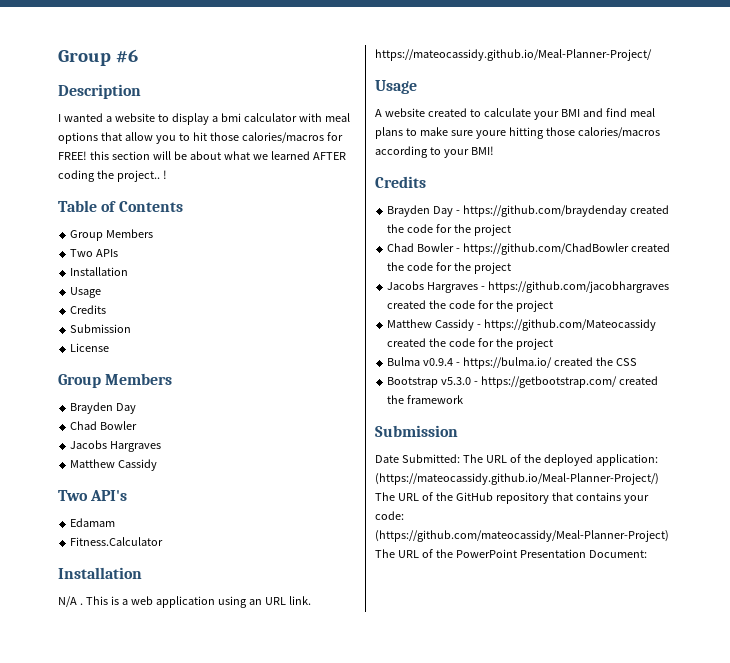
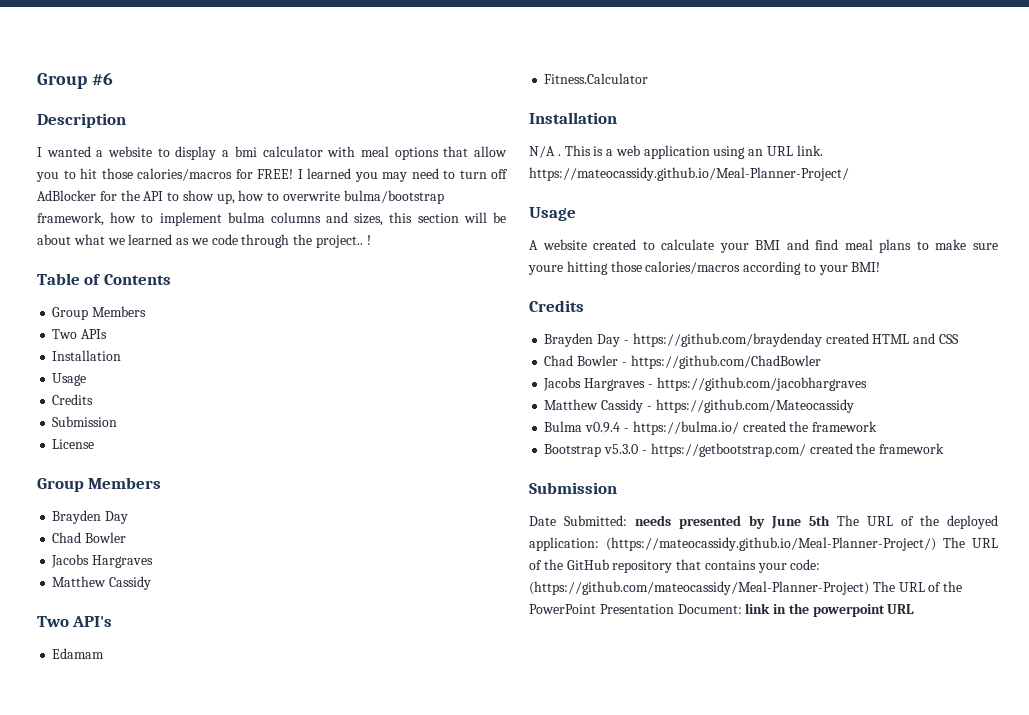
- I wanted a website to display a bmi calculator with meal options that allow you to hit those calories/macros for FREE! this section will be about what we learned AFTER coding the project..
+ I wanted a website to display a bmi calculator with meal options that allow you to hit those calories/macros for FREE! I learned you may need to turn off AdBlocker for the API to show up, how to overwrite bulma/bootstrap framework, how to implement bulma columns and sizes, this section will be about what we learned as we code through the project..
- Brayden Day - https://github.com/braydenday created the code for the project
+ Brayden Day - https://github.com/braydenday created HTML and CSS
- Chad Bowler - https://github.com/ChadBowler created the code for the project
- Jacobs Hargraves - https://github.com/jacobhargraves created the code for the project
- Matthew Cassidy - https://github.com/Mateocassidy created the code for the project
+ Chad Bowler - https://github.com/ChadBowler
+ Jacobs Hargraves - https://github.com/jacobhargraves
+ Matthew Cassidy - https://github.com/Mateocassidy
- Bulma v0.9.4 - https://bulma.io/ created the CSS
+ Bulma v0.9.4 - https://bulma.io/ created the framework
- Date Submitted: The URL of the deployed application: (https://mateocassidy.github.io/Meal-Planner-Project/) The URL of the GitHub repository that contains your code: (https://github.com/mateocassidy/Meal-Planner-Project) The URL of the PowerPoint Presentation Document:
+ Date Submitted: needs presented by June 5th The URL of the deployed application: (https://mateocassidy.github.io/Meal-Planner-Project/) The URL of the GitHub repository that contains your code: (https://github.com/mateocassidy/Meal-Planner-Project) The URL of the PowerPoint Presentation Document: link in the powerpoint URL

